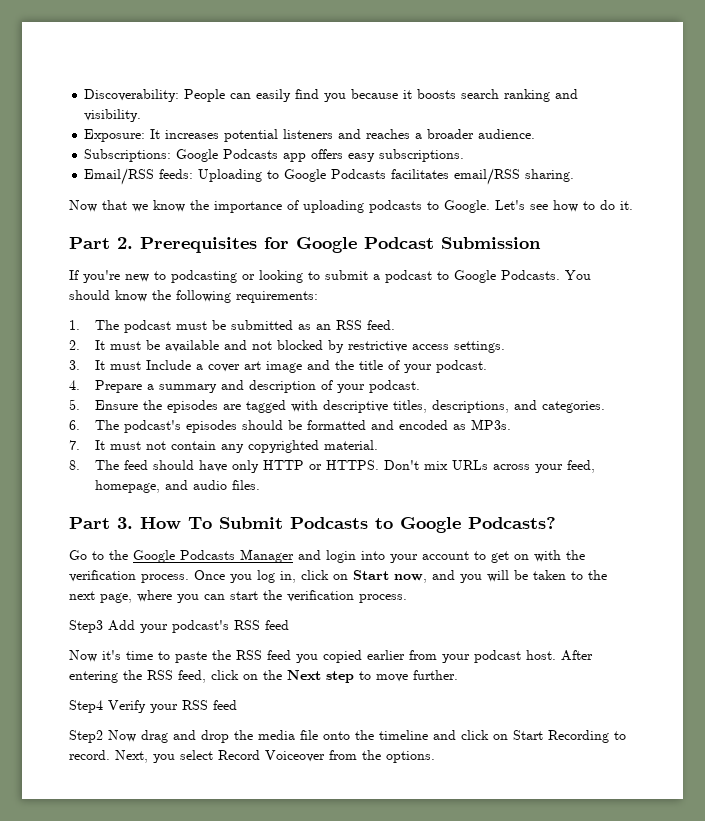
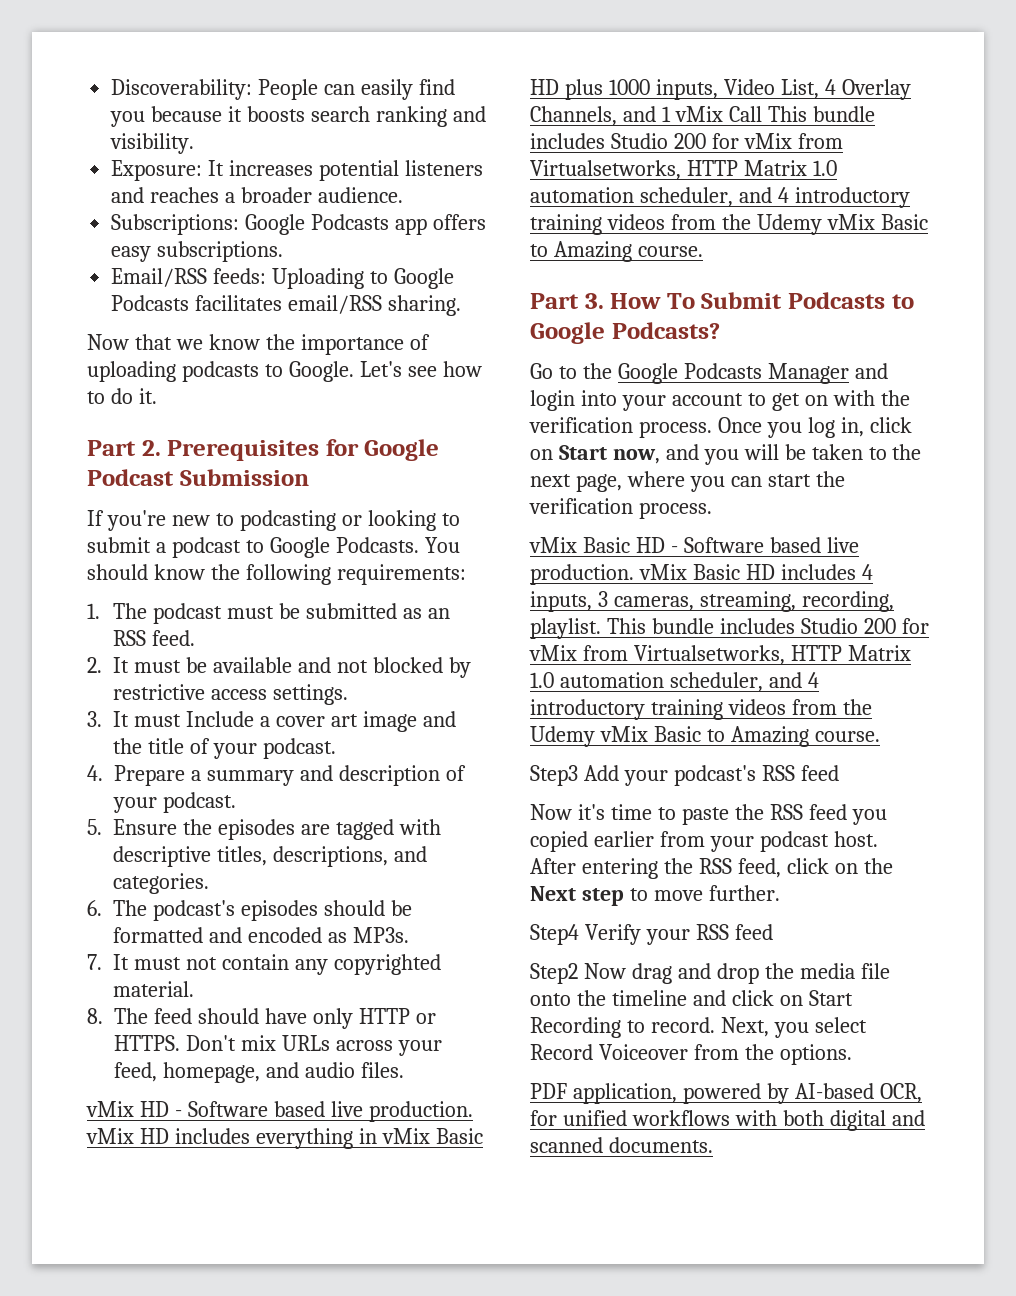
+ vMix HD - Software based live production. vMix HD includes everything in vMix Basic HD plus 1000 inputs, Video List, 4 Overlay Channels, and 1 vMix Call This bundle includes Studio 200 for vMix from Virtualsetworks, HTTP Matrix 1.0 automation scheduler, and 4 introductory training videos from the Udemy vMix Basic to Amazing course.
+ vMix Basic HD - Software based live production. vMix Basic HD includes 4 inputs, 3 cameras, streaming, recording, playlist. This bundle includes Studio 200 for vMix from Virtualsetworks, HTTP Matrix 1.0 automation scheduler, and 4 introductory training videos from the Udemy vMix Basic to Amazing course.
+ PDF application, powered by AI-based OCR, for unified workflows with both digital and scanned documents.

